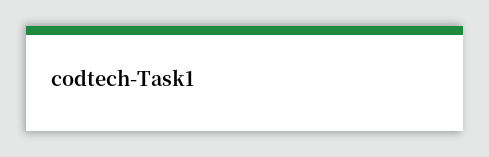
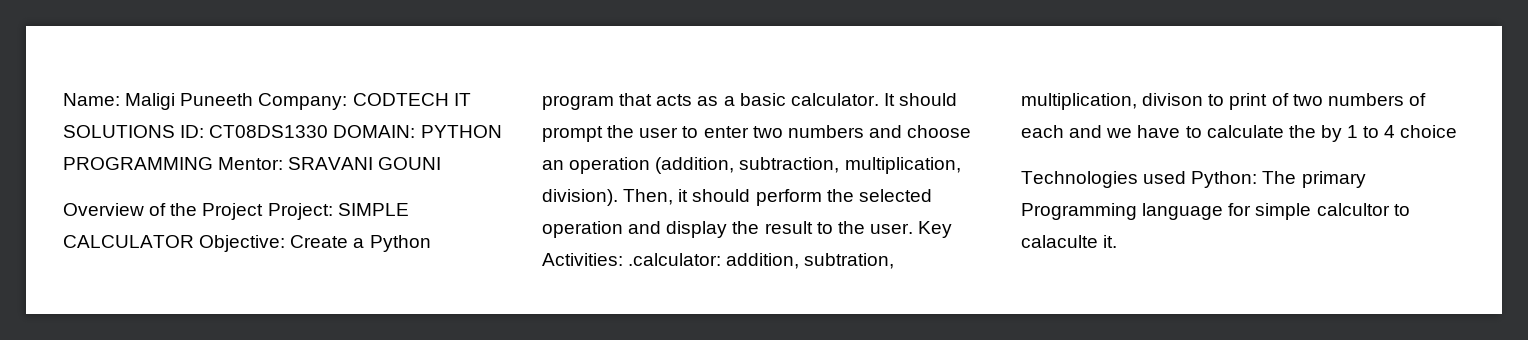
- codtech-Task1
+ Name: Maligi Puneeth Company: CODTECH IT SOLUTIONS ID: CT08DS1330 DOMAIN: PYTHON PROGRAMMING Mentor: SRAVANI GOUNI
+ Overview of the Project Project: SIMPLE CALCULATOR Objective: Create a Python program that acts as a basic calculator. It should prompt the user to enter two numbers and choose an operation (addition, subtraction, multiplication, division). Then, it should perform the selected operation and display the result to the user. Key Activities: .calculator: addition, subtration, multiplication, divison to print of two numbers of each and we have to calculate the by 1 to 4 choice
+ Technologies used Python: The primary Programming language for simple calcultor to calaculte it.

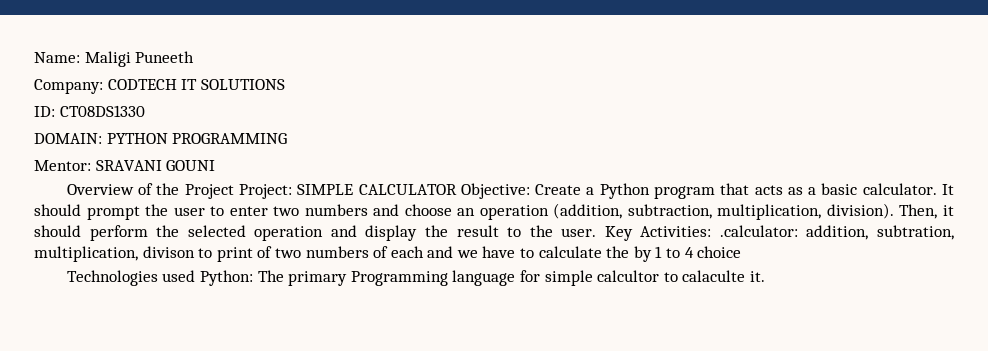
- Name: Maligi Puneeth Company: CODTECH IT SOLUTIONS ID: CT08DS1330 DOMAIN: PYTHON PROGRAMMING Mentor: SRAVANI GOUNI
+ Name: Maligi Puneeth
+ Company: CODTECH IT SOLUTIONS
+ ID: CT08DS1330
+ DOMAIN: PYTHON PROGRAMMING
+ Mentor: SRAVANI GOUNI

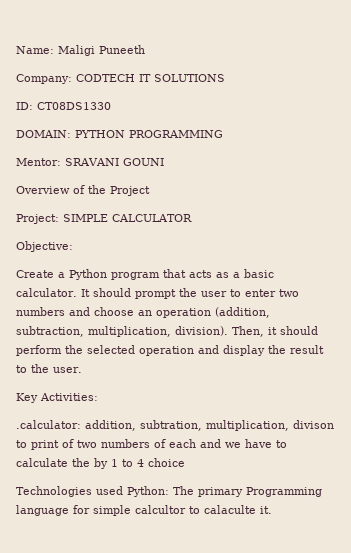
- Overview of the Project Project: SIMPLE CALCULATOR Objective: Create a Python program that acts as a basic calculator.
+ Overview of the Project
+ Project: SIMPLE CALCULATOR
+ Objective:
+ Create a Python program that acts as a basic calculator.
- Then, it should perform the selected operation and display the result to the user. Key Activities: .calculator: addition, subtration, multiplication, divison to print of two numbers of each and we have to calculate the by 1 to 4 choice
+ Then, it should perform the selected operation and display the result to the user.
+ Key Activities:
+ .calculator: addition, subtration, multiplication, divison to print of two numbers of each and we have to calculate the by 1 to 4 choice

